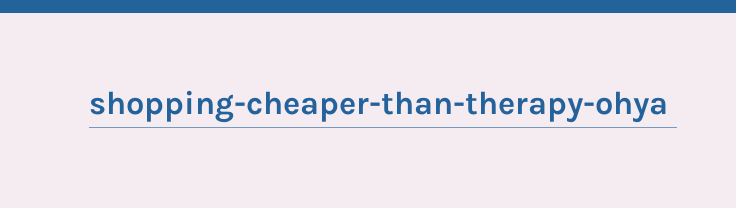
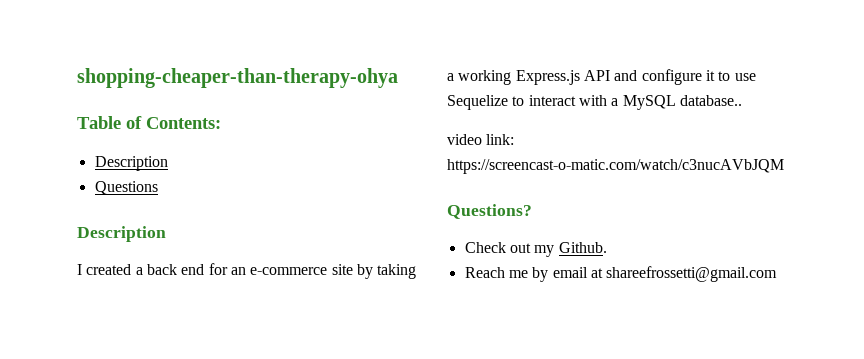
+ Table of Contents:
+ Description
+ Questions
+ Description
+ I created a back end for an e-commerce site by taking a working Express.js API and configure it to use Sequelize to interact with a MySQL database..
+ video link: https://screencast-o-matic.com/watch/c3nucAVbJQM
+ Questions?
+ Check out my Github.
+ Reach me by email at shareefrossetti@gmail.com

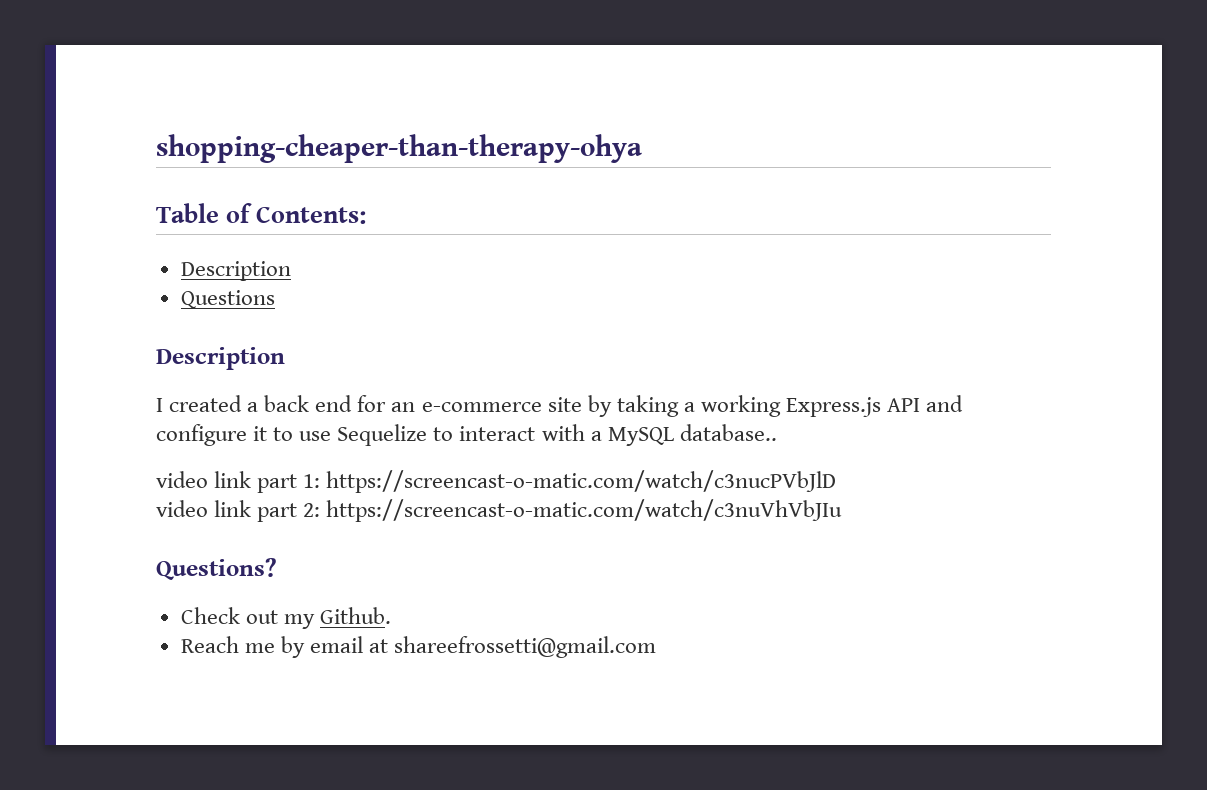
- video link: https://screencast-o-matic.com/watch/c3nucAVbJQM
+ video link part 1: https://screencast-o-matic.com/watch/c3nucPVbJlD
+ video link part 2: https://screencast-o-matic.com/watch/c3nuVhVbJIu

